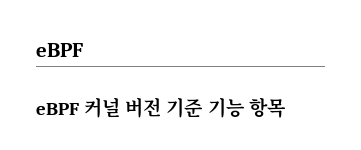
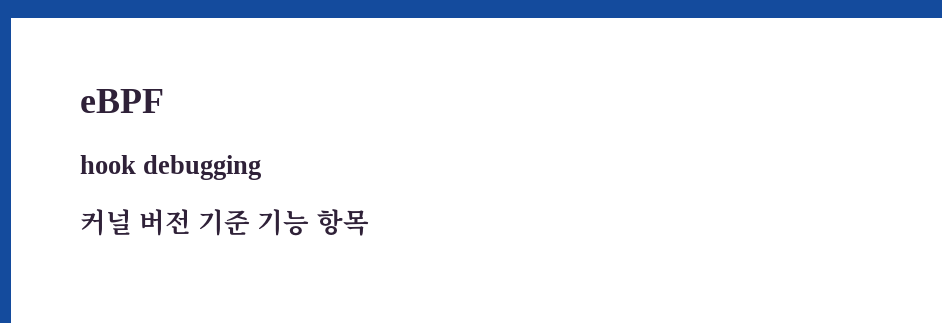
- eBPF 커널 버전 기준 기능 항목
+ hook debugging
+ 커널 버전 기준 기능 항목

